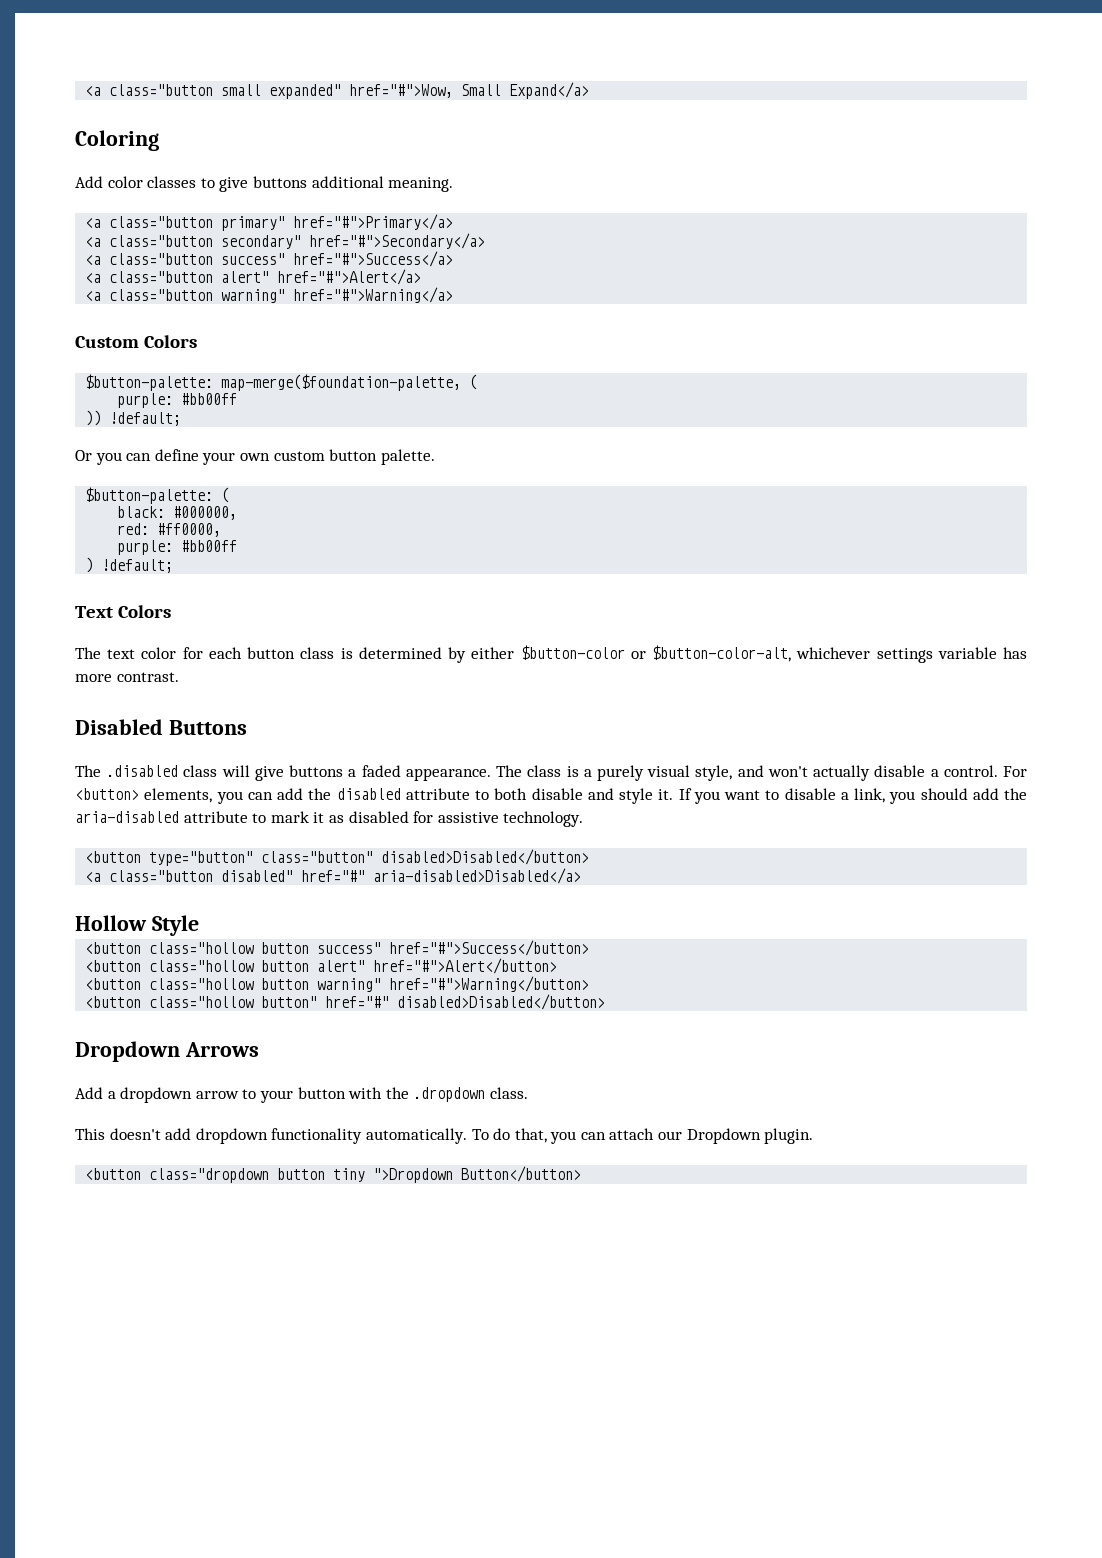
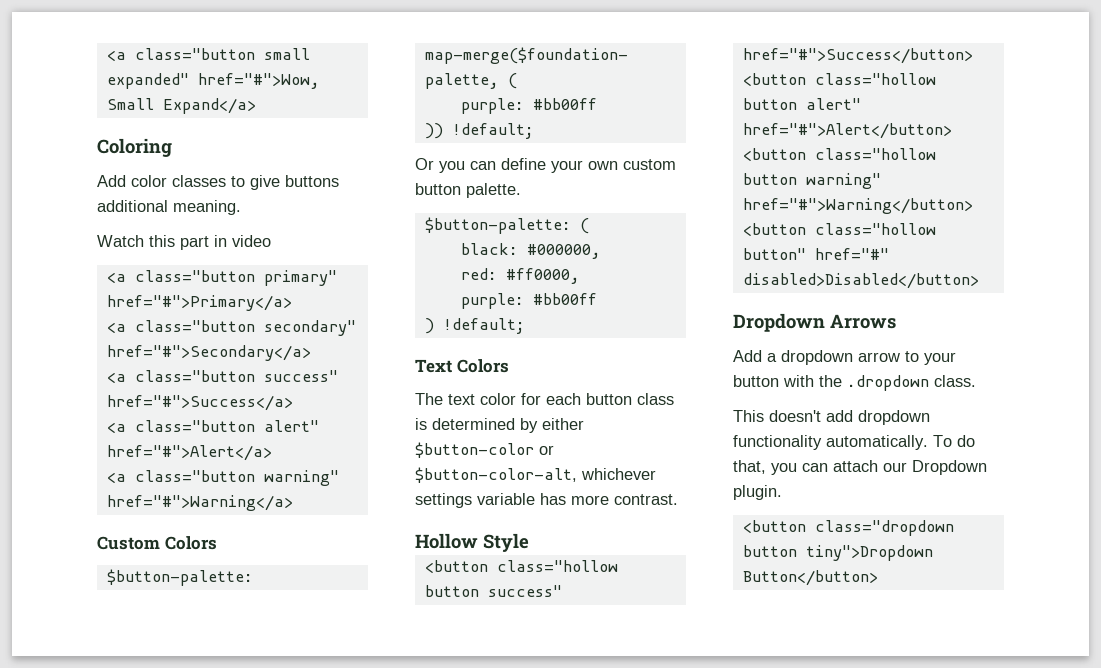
+ Watch this part in video
- Disabled Buttons
- The .disabled class will give buttons a faded appearance. The class is a purely visual style, and won't actually disable a control. For <button> elements, you can add the disabled attribute to both disable and style it. If you want to disable a link, you should add the aria-disabled attribute to mark it as disabled for assistive technology.
- <button type="button" class="button" disabled>Disabled</button>
- <a class="button disabled" href="#" aria-disabled>Disabled</a>
- <button class="dropdown button tiny ">Dropdown Button</button>
+ <button class="dropdown button tiny">Dropdown Button</button>

